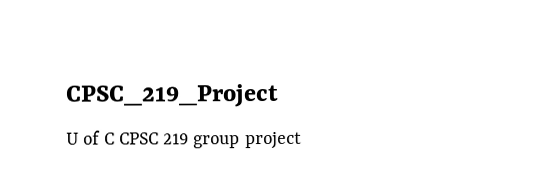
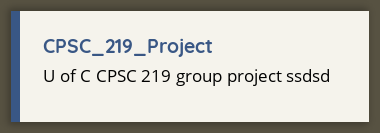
- U of C CPSC 219 group project
+ U of C CPSC 219 group project ssdsd

